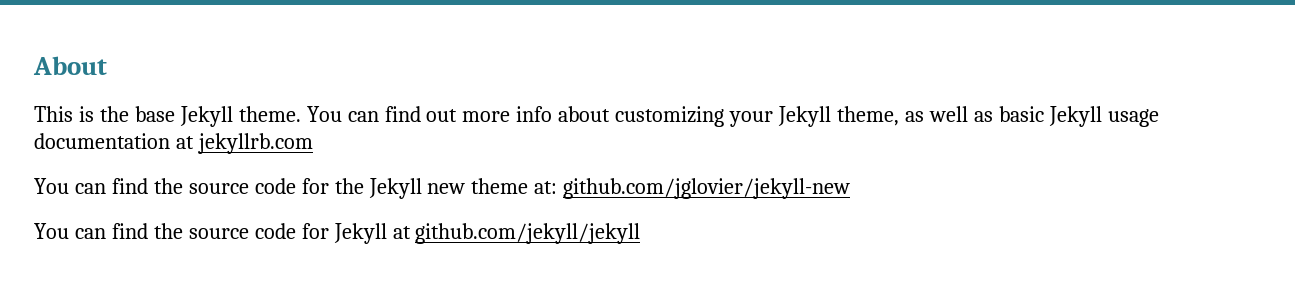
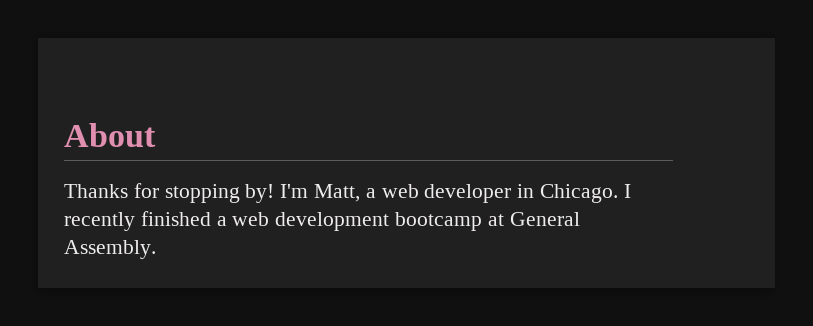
- This is the base Jekyll theme. You can find out more info about customizing your Jekyll theme, as well as basic Jekyll usage documentation at jekyllrb.com
- You can find the source code for the Jekyll new theme at: github.com/jglovier/jekyll-new
- You can find the source code for Jekyll at github.com/jekyll/jekyll
+ Thanks for stopping by! I'm Matt, a web developer in Chicago. I recently finished a web development bootcamp at General Assembly.

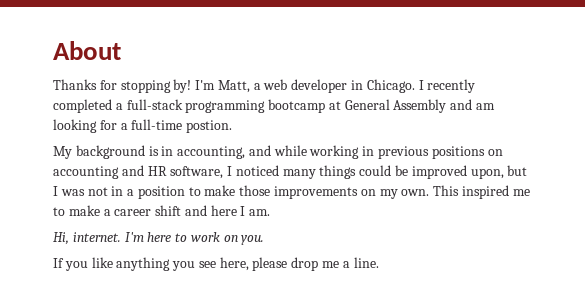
- I recently finished a web development bootcamp at General Assembly.
+ I recently completed a full-stack programming bootcamp at General Assembly and am looking for a full-time postion.
+ My background is in accounting, and while working in previous positions on accounting and HR software, I noticed many things could be improved upon, but I was not in a position to make those improvements on my own. This inspired me to make a career shift and here I am.
+ Hi, internet. I'm here to work on you.
+ If you like anything you see here, please drop me a line.

